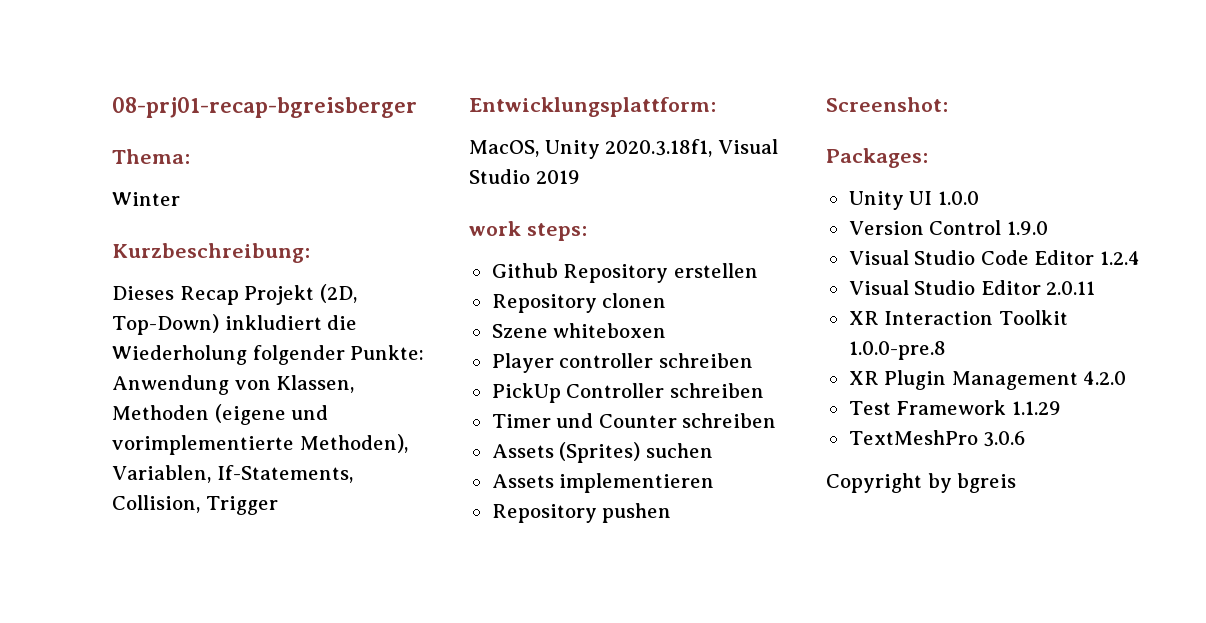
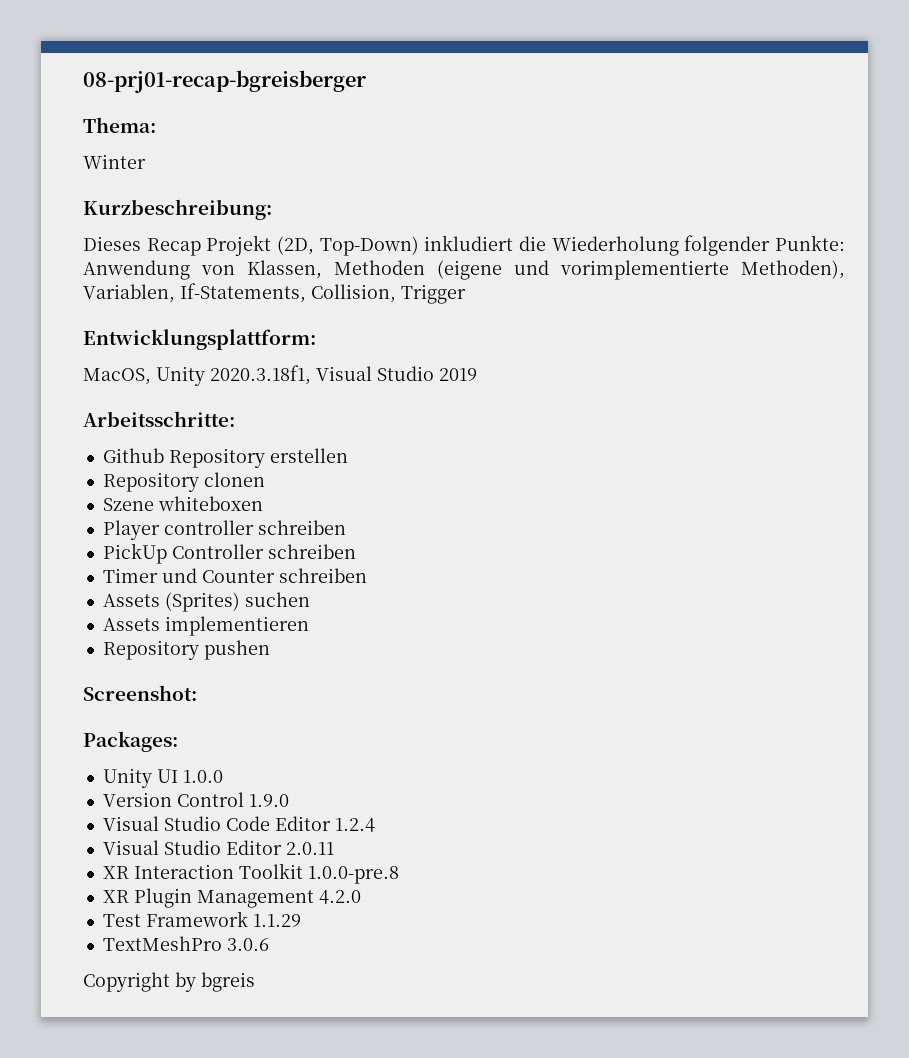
- work steps:
+ Arbeitsschritte:

